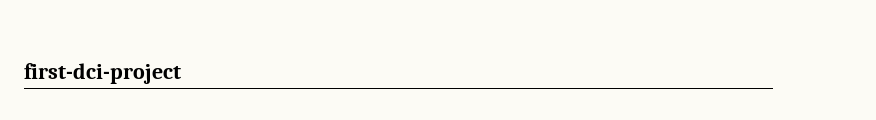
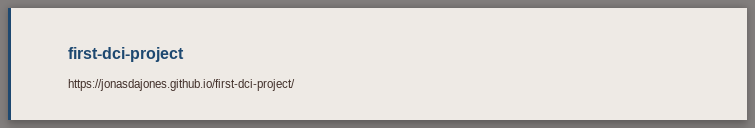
+ https://jonasdajones.github.io/first-dci-project/

